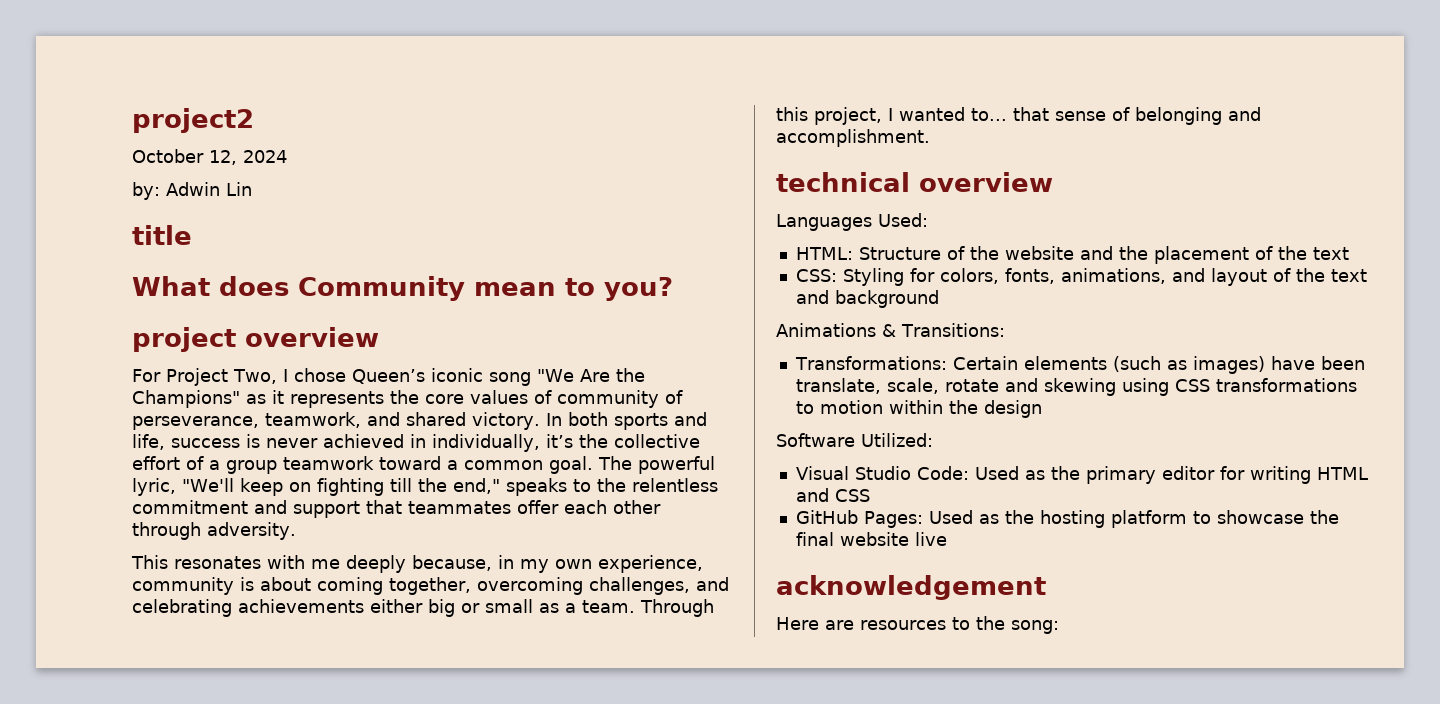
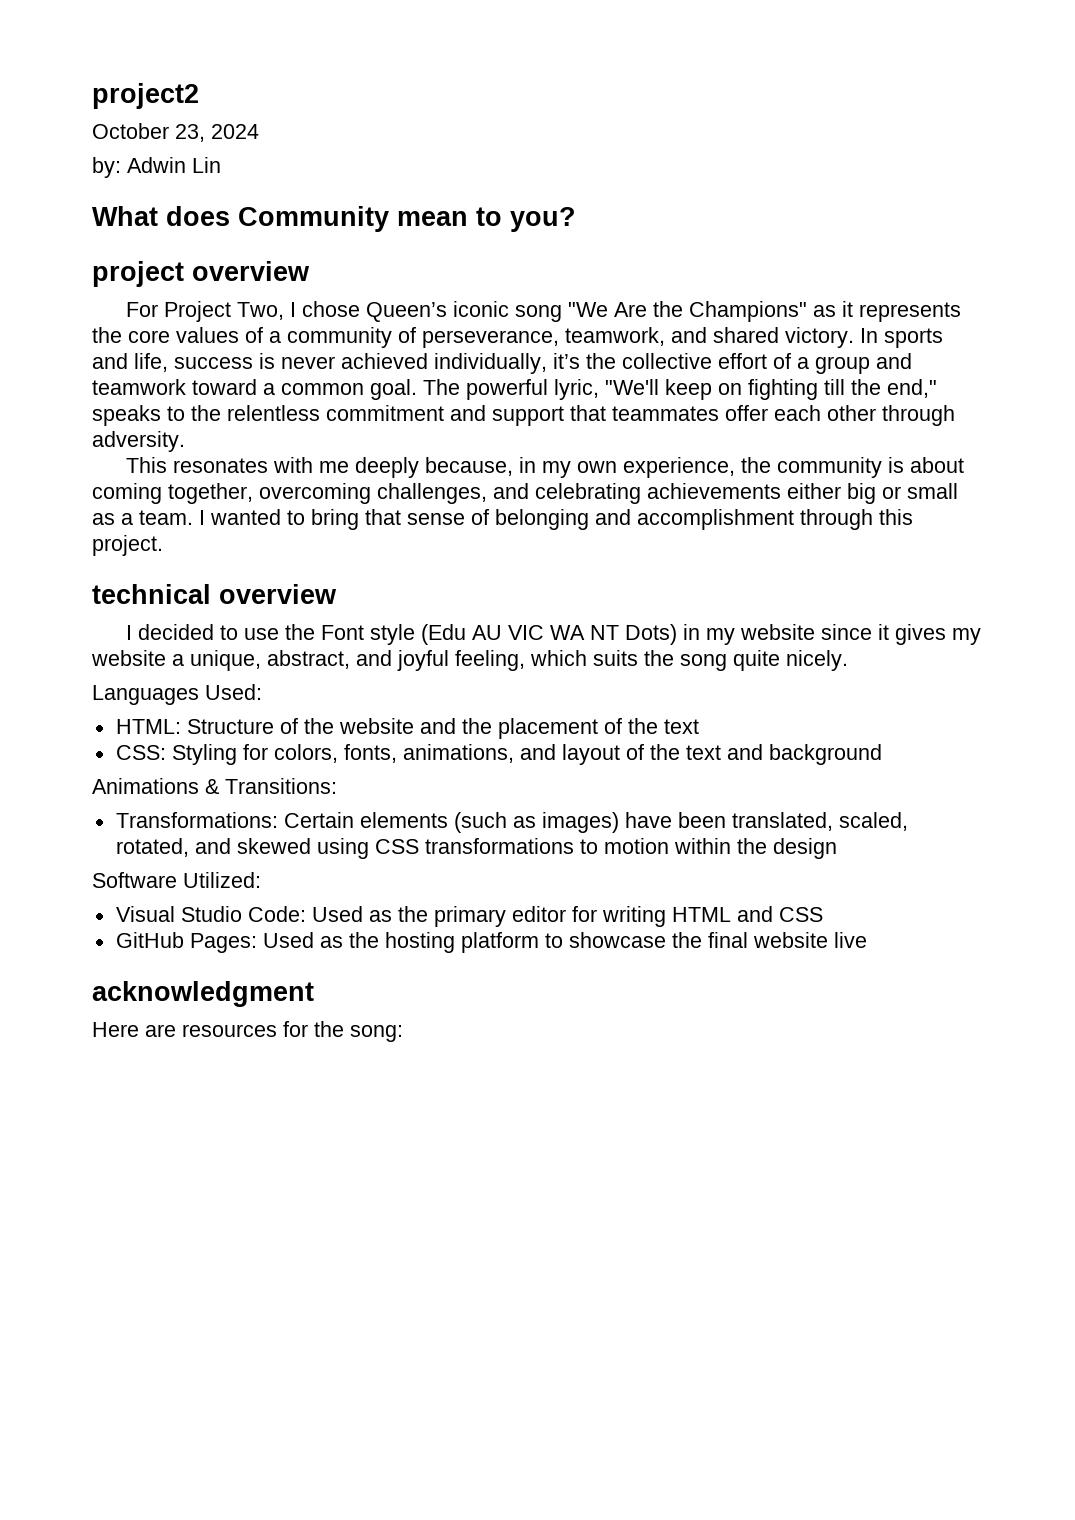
- October 12, 2024
+ October 23, 2024
- title
- For Project Two, I chose Queen’s iconic song "We Are the Champions" as it represents the core values of community of perseverance, teamwork, and shared victory.
+ For Project Two, I chose Queen’s iconic song "We Are the Champions" as it represents the core values of a community of perseverance, teamwork, and shared victory.
- In both sports and life, success is never achieved in individually, it’s the collective effort of a group teamwork toward a common goal.
+ In sports and life, success is never achieved individually, it’s the collective effort of a group and teamwork toward a common goal.
- This resonates with me deeply because, in my own experience, community is about coming together, overcoming challenges, and celebrating achievements either big or small as a team.
+ This resonates with me deeply because, in my own experience, the community is about coming together, overcoming challenges, and celebrating achievements either big or small as a team.
- Through this project, I wanted to... that sense of belonging and accomplishment.
+ I wanted to bring that sense of belonging and accomplishment through this project.
  technical overview
+ I decided to use the Font style (Edu AU VIC WA NT Dots) in my website since it gives my website a unique, abstract, and joyful feeling, which suits the song quite nicely.
- Transformations: Certain elements (such as images) have been translate, scale, rotate and skewing using CSS transformations to motion within the design
+ Transformations: Certain elements (such as images) have been translated, scaled, rotated, and skewed using CSS transformations to motion within the design
- acknowledgement
+ acknowledgment
- Here are resources to the song:
+ Here are resources for the song:

